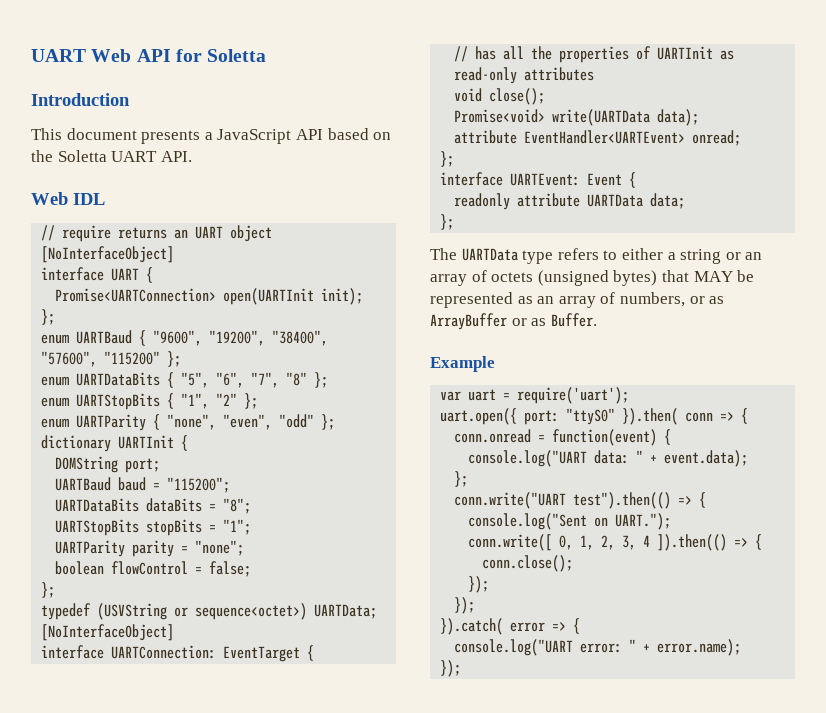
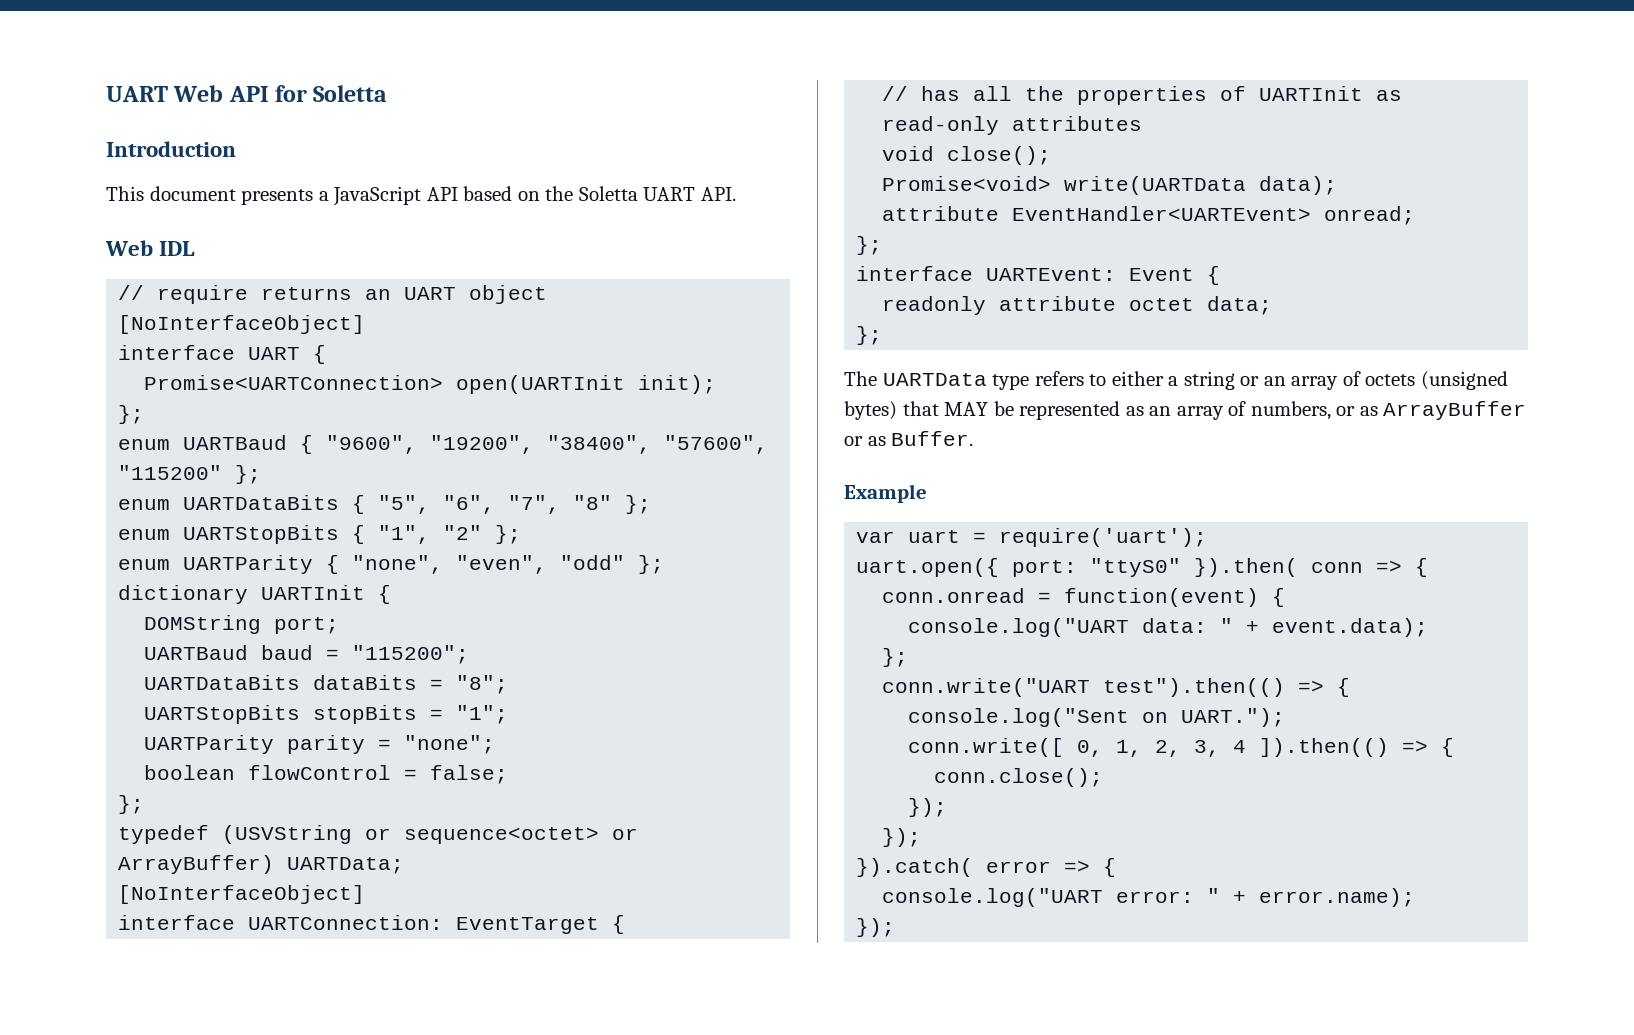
- typedef (USVString or sequence<octet>) UARTData;
+ typedef (USVString or sequence<octet> or ArrayBuffer) UARTData;
- readonly attribute UARTData data;
+ readonly attribute octet data;

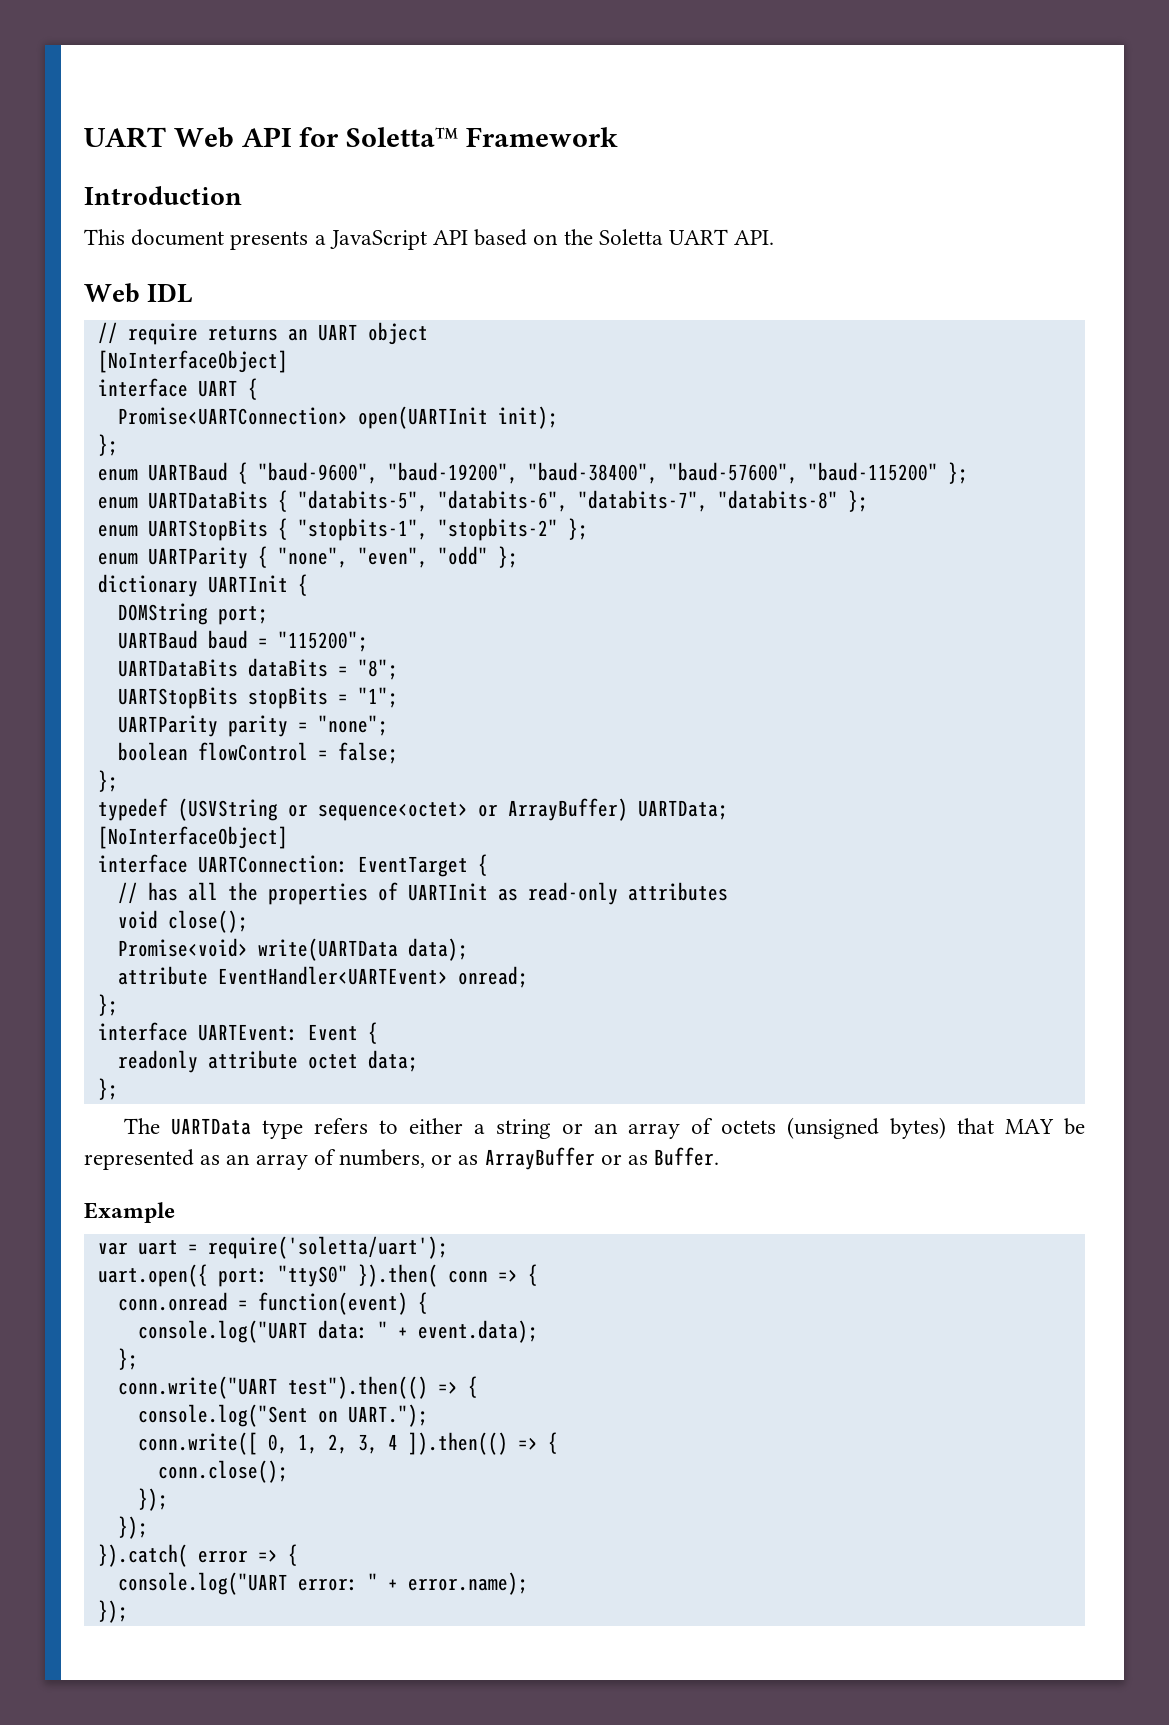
- UART Web API for Soletta
+ UART Web API for Soletta™ Framework
- enum UARTBaud { "9600", "19200", "38400", "57600", "115200" };
+ enum UARTBaud { "baud-9600", "baud-19200", "baud-38400", "baud-57600", "baud-115200" };
- enum UARTDataBits { "5", "6", "7", "8" };
+ enum UARTDataBits { "databits-5", "databits-6", "databits-7", "databits-8" };
- enum UARTStopBits { "1", "2" };
+ enum UARTStopBits { "stopbits-1", "stopbits-2" };
- var uart = require('uart');
+ var uart = require('soletta/uart');

